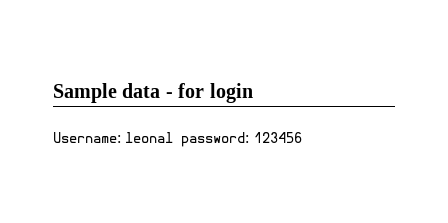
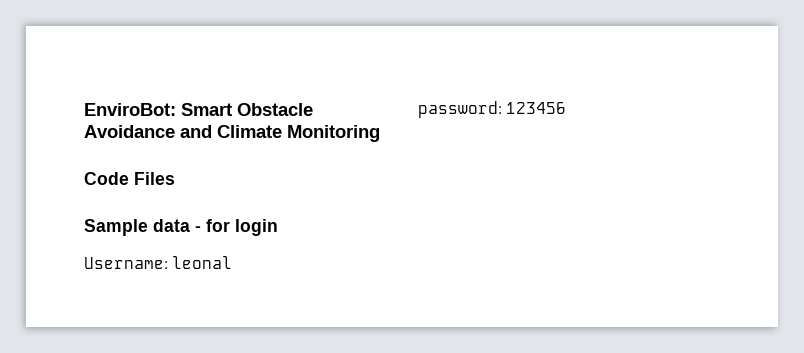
+ EnviroBot: Smart Obstacle Avoidance and Climate Monitoring
+ Code Files
- Username: leonal password: 123456
+ Username: leonal
+ password: 123456

